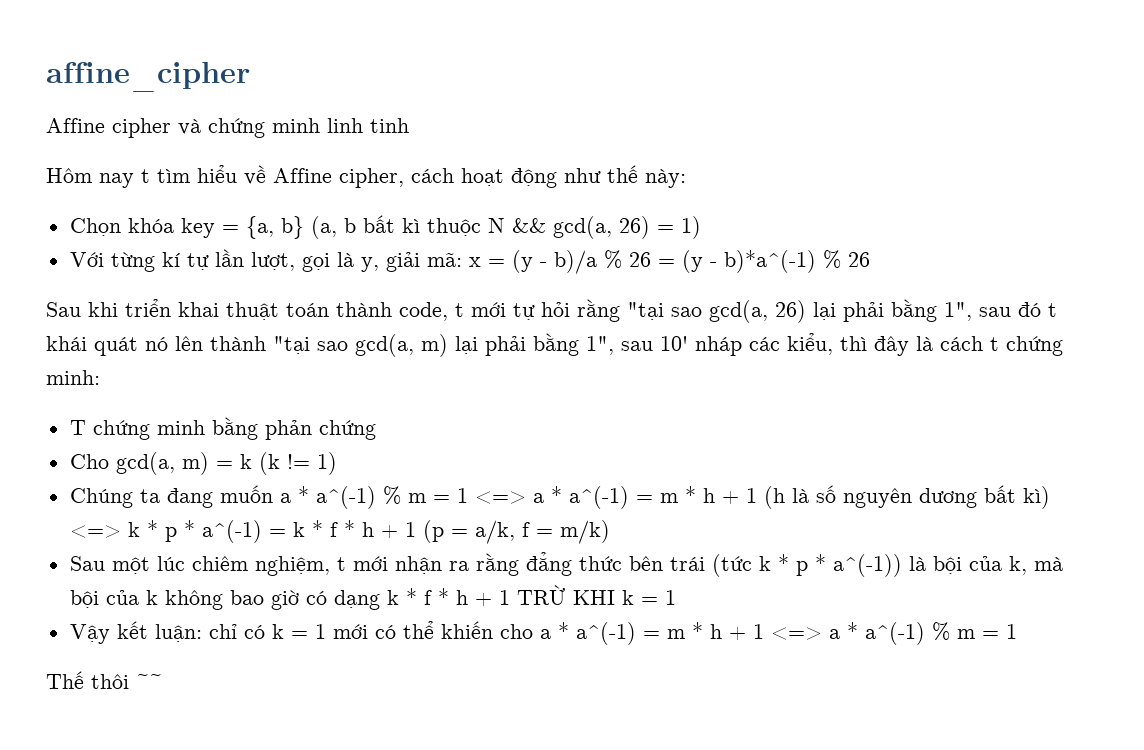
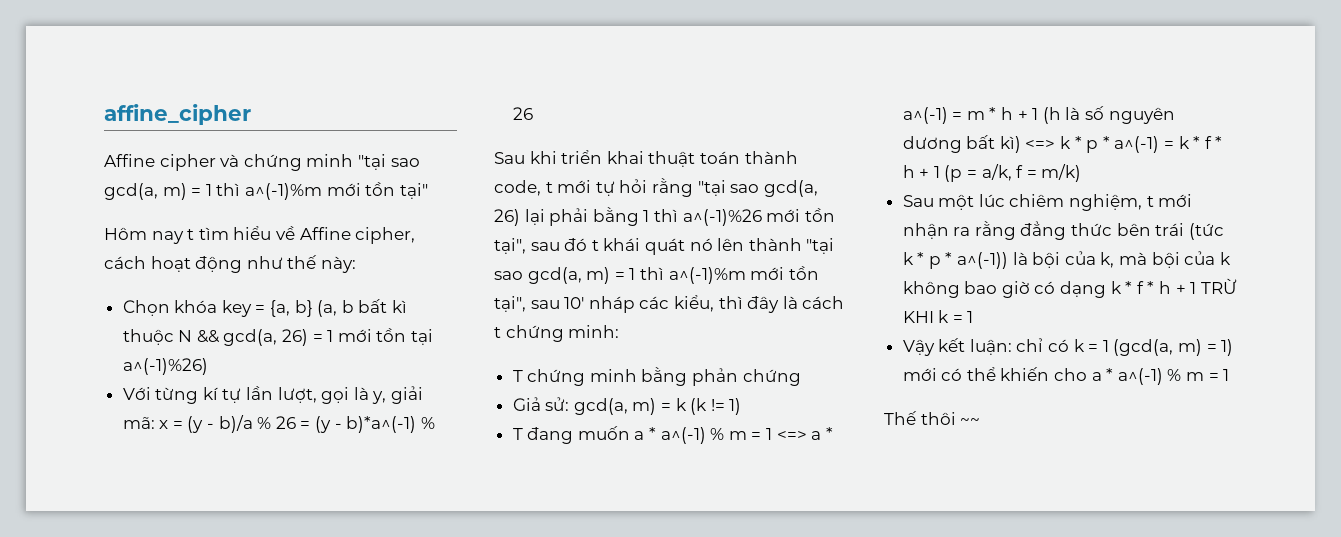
- Affine cipher và chứng minh linh tinh
+ Affine cipher và chứng minh "tại sao gcd(a, m) = 1 thì a^(-1)%m mới tồn tại"
- Chọn khóa key = {a, b} (a, b bất kì thuộc N && gcd(a, 26) = 1)
+ Chọn khóa key = {a, b} (a, b bất kì thuộc N && gcd(a, 26) = 1 mới tồn tại a^(-1)%26)
- Sau khi triển khai thuật toán thành code, t mới tự hỏi rằng "tại sao gcd(a, 26) lại phải bằng 1", sau đó t khái quát nó lên thành "tại sao gcd(a, m) lại phải bằng 1", sau 10' nháp các kiểu, thì đây là cách t chứng minh:
+ Sau khi triển khai thuật toán thành code, t mới tự hỏi rằng "tại sao gcd(a, 26) lại phải bằng 1 thì a^(-1)%26 mới tồn tại", sau đó t khái quát nó lên thành "tại sao gcd(a, m) = 1 thì a^(-1)%m mới tồn tại", sau 10' nháp các kiểu, thì đây là cách t chứng minh:
- Cho gcd(a, m) = k (k != 1)
+ Giả sử: gcd(a, m) = k (k != 1)
- Chúng ta đang muốn a * a^(-1) % m = 1 <=> a * a^(-1) = m * h + 1 (h là số nguyên dương bất kì) <=> k * p * a^(-1) = k * f * h + 1 (p = a/k, f = m/k)
+ T đang muốn a * a^(-1) % m = 1 <=> a * a^(-1) = m * h + 1 (h là số nguyên dương bất kì) <=> k * p * a^(-1) = k * f * h + 1 (p = a/k, f = m/k)
- Vậy kết luận: chỉ có k = 1 mới có thể khiến cho a * a^(-1) = m * h + 1 <=> a * a^(-1) % m = 1
+ Vậy kết luận: chỉ có k = 1 (gcd(a, m) = 1) mới có thể khiến cho a * a^(-1) % m = 1

